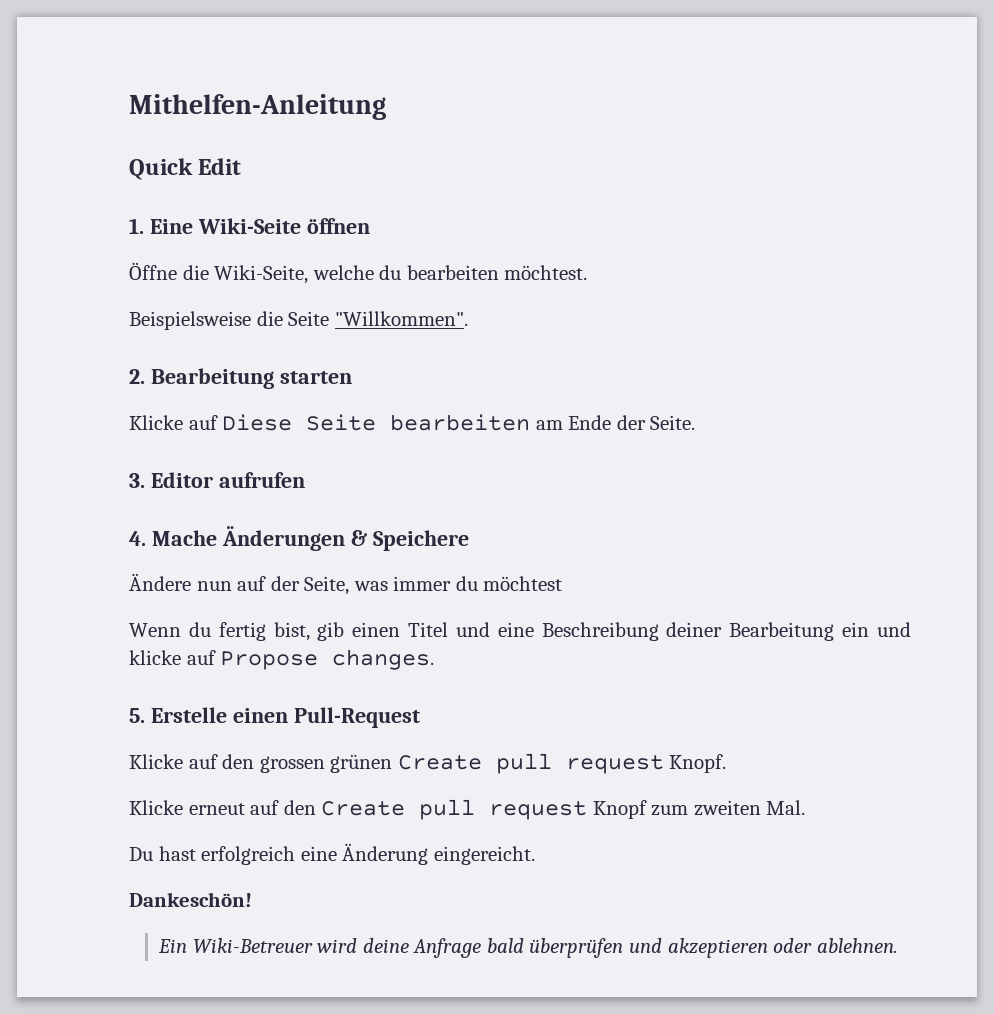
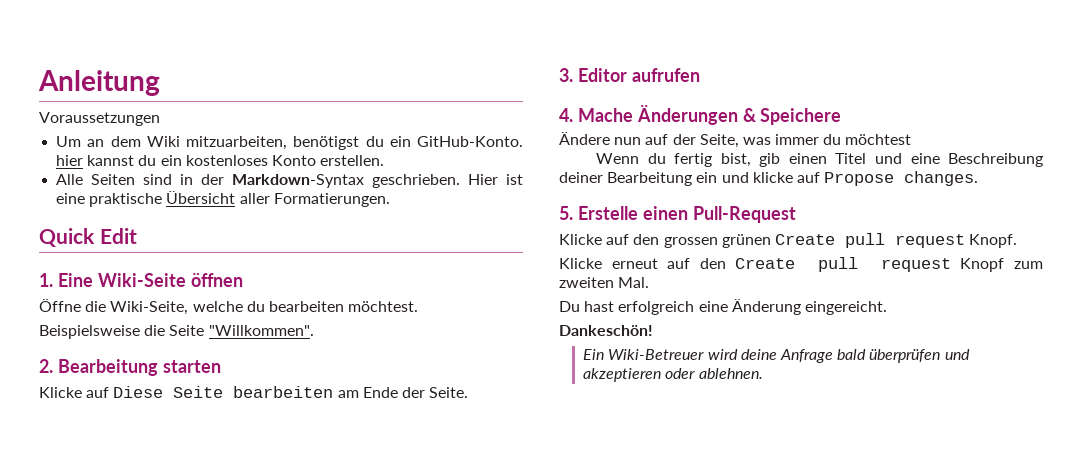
- Mithelfen-Anleitung
+ Anleitung
+ Voraussetzungen
+ Um an dem Wiki mitzuarbeiten, benötigst du ein GitHub-Konto. hier kannst du ein kostenloses Konto erstellen.
+ Alle Seiten sind in der Markdown-Syntax geschrieben. Hier ist eine praktische Übersicht aller Formatierungen.

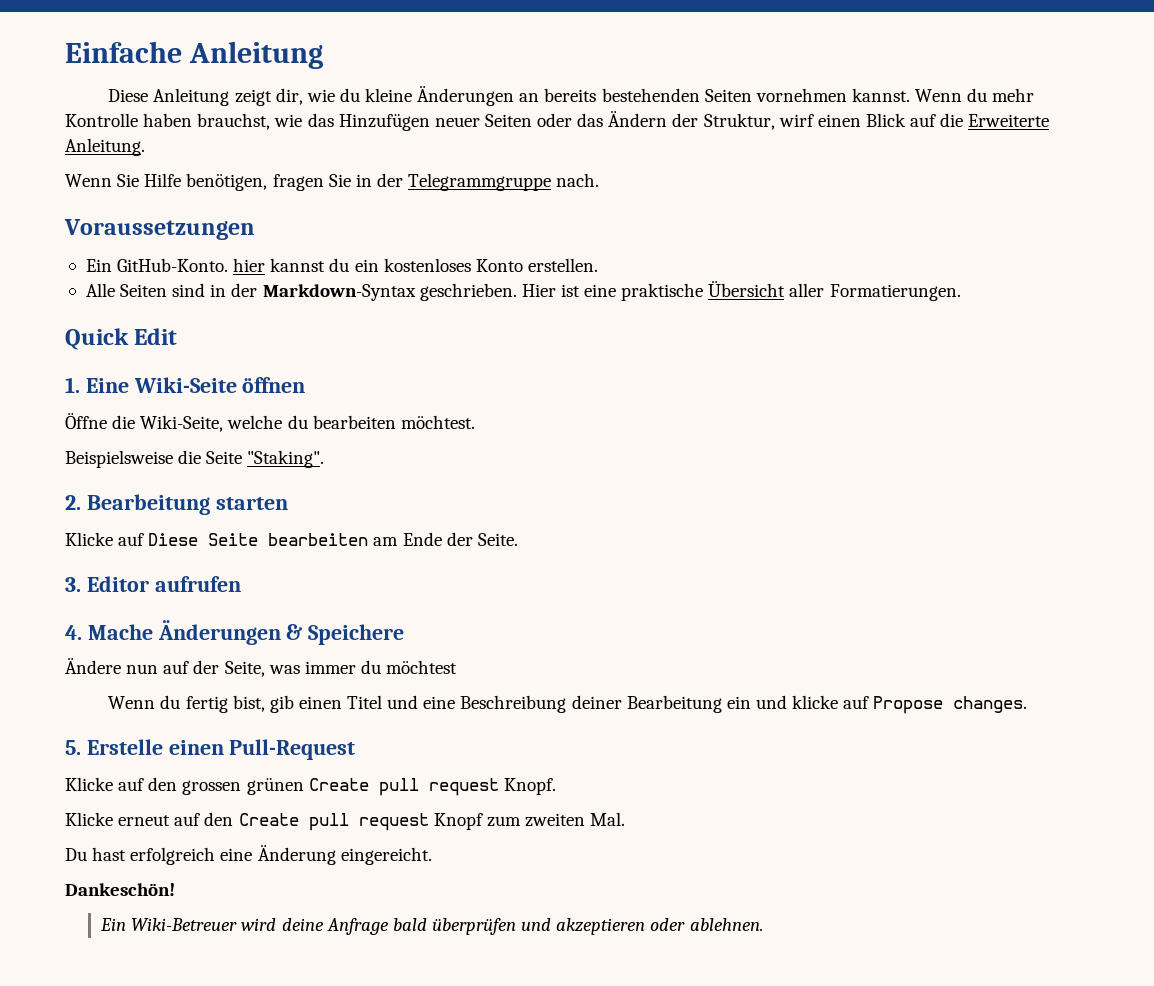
- Anleitung
+ Einfache Anleitung
+ Diese Anleitung zeigt dir, wie du kleine Änderungen an bereits bestehenden Seiten vornehmen kannst. Wenn du mehr Kontrolle haben brauchst, wie das Hinzufügen neuer Seiten oder das Ändern der Struktur, wirf einen Blick auf die Erweiterte Anleitung.
+ Wenn Sie Hilfe benötigen, fragen Sie in der Telegrammgruppe nach.
  Voraussetzungen
- Um an dem Wiki mitzuarbeiten, benötigst du ein GitHub-Konto. hier kannst du ein kostenloses Konto erstellen.
+ Ein GitHub-Konto. hier kannst du ein kostenloses Konto erstellen.
- Beispielsweise die Seite "Willkommen".
+ Beispielsweise die Seite "Staking".

